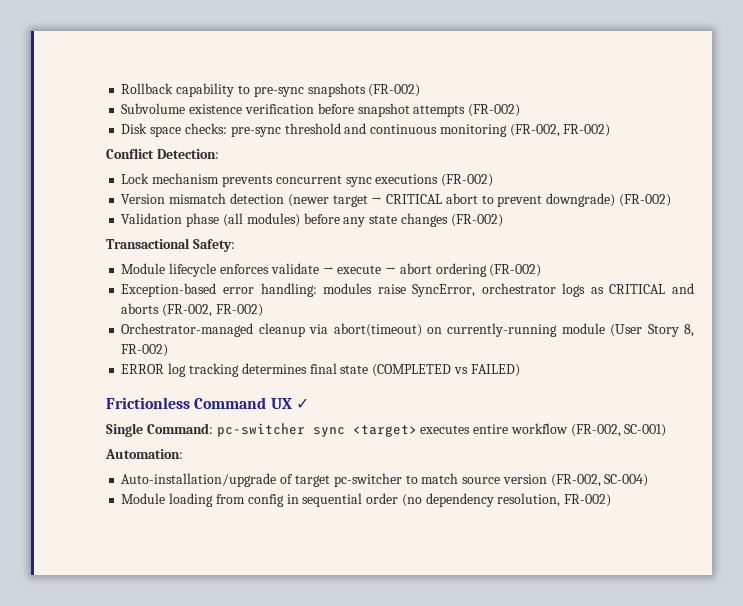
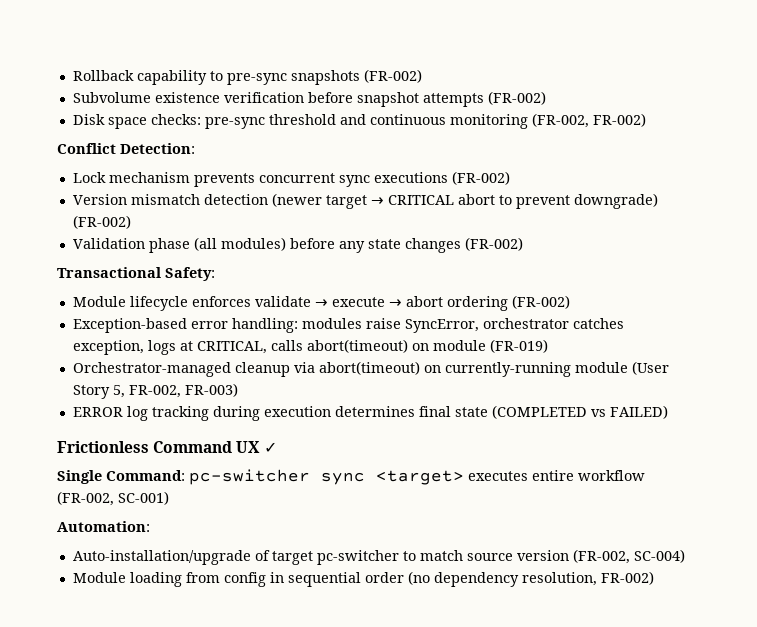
- Exception-based error handling: modules raise SyncError, orchestrator logs as CRITICAL and aborts (FR-002, FR-002)
+ Exception-based error handling: modules raise SyncError, orchestrator catches exception, logs at CRITICAL, calls abort(timeout) on module (FR-019)
- Orchestrator-managed cleanup via abort(timeout) on currently-running module (User Story 8, FR-002)
+ Orchestrator-managed cleanup via abort(timeout) on currently-running module (User Story 5, FR-002, FR-003)
- ERROR log tracking determines final state (COMPLETED vs FAILED)
+ ERROR log tracking during execution determines final state (COMPLETED vs FAILED)

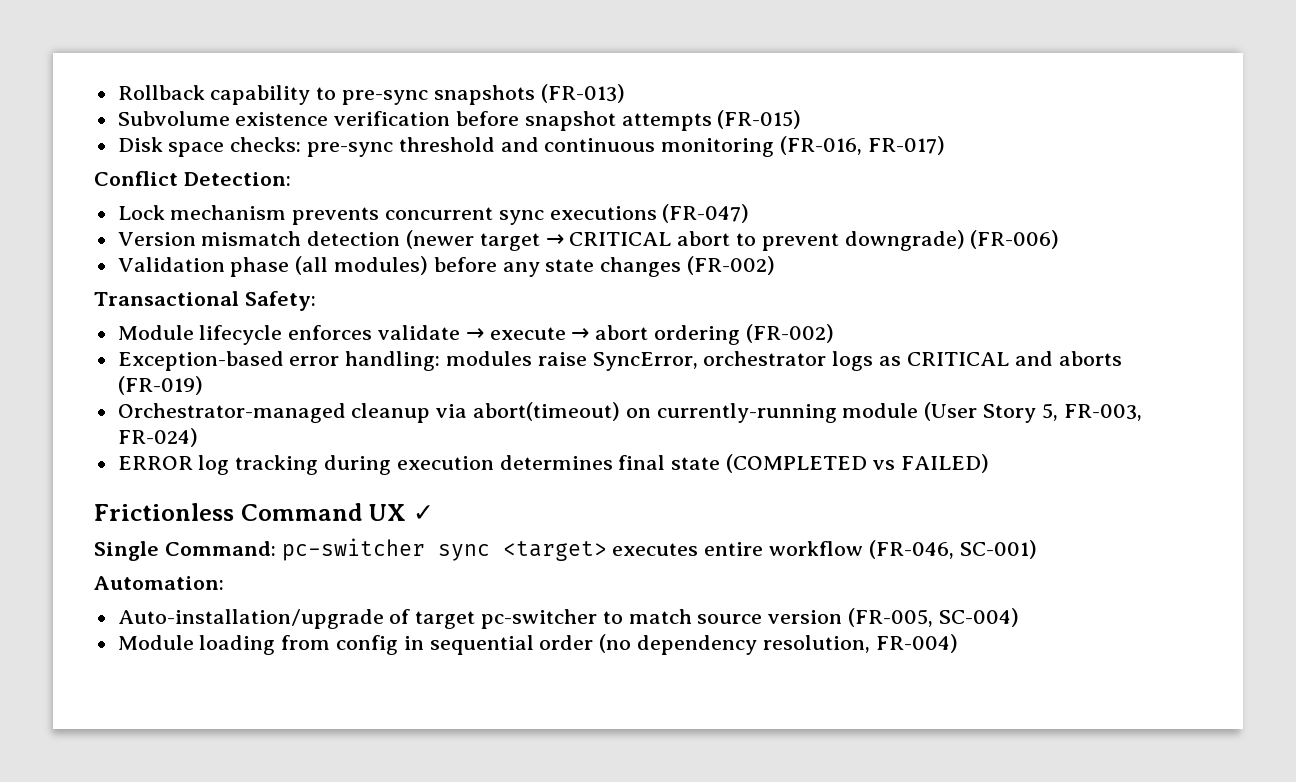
- Rollback capability to pre-sync snapshots (FR-002)
+ Rollback capability to pre-sync snapshots (FR-013)
- Subvolume existence verification before snapshot attempts (FR-002)
+ Subvolume existence verification before snapshot attempts (FR-015)
- Disk space checks: pre-sync threshold and continuous monitoring (FR-002, FR-002)
+ Disk space checks: pre-sync threshold and continuous monitoring (FR-016, FR-017)
- Lock mechanism prevents concurrent sync executions (FR-002)
+ Lock mechanism prevents concurrent sync executions (FR-047)
- Version mismatch detection (newer target → CRITICAL abort to prevent downgrade) (FR-002)
+ Version mismatch detection (newer target → CRITICAL abort to prevent downgrade) (FR-006)
- Exception-based error handling: modules raise SyncError, orchestrator catches exception, logs at CRITICAL, calls abort(timeout) on module (FR-019)
+ Exception-based error handling: modules raise SyncError, orchestrator logs as CRITICAL and aborts (FR-019)
- Orchestrator-managed cleanup via abort(timeout) on currently-running module (User Story 5, FR-002, FR-003)
+ Orchestrator-managed cleanup via abort(timeout) on currently-running module (User Story 5, FR-003, FR-024)
- Single Command: pc-switcher sync <target> executes entire workflow (FR-002, SC-001)
+ Single Command: pc-switcher sync <target> executes entire workflow (FR-046, SC-001)
- Auto-installation/upgrade of target pc-switcher to match source version (FR-002, SC-004)
+ Auto-installation/upgrade of target pc-switcher to match source version (FR-005, SC-004)
- Module loading from config in sequential order (no dependency resolution, FR-002)
+ Module loading from config in sequential order (no dependency resolution, FR-004)

